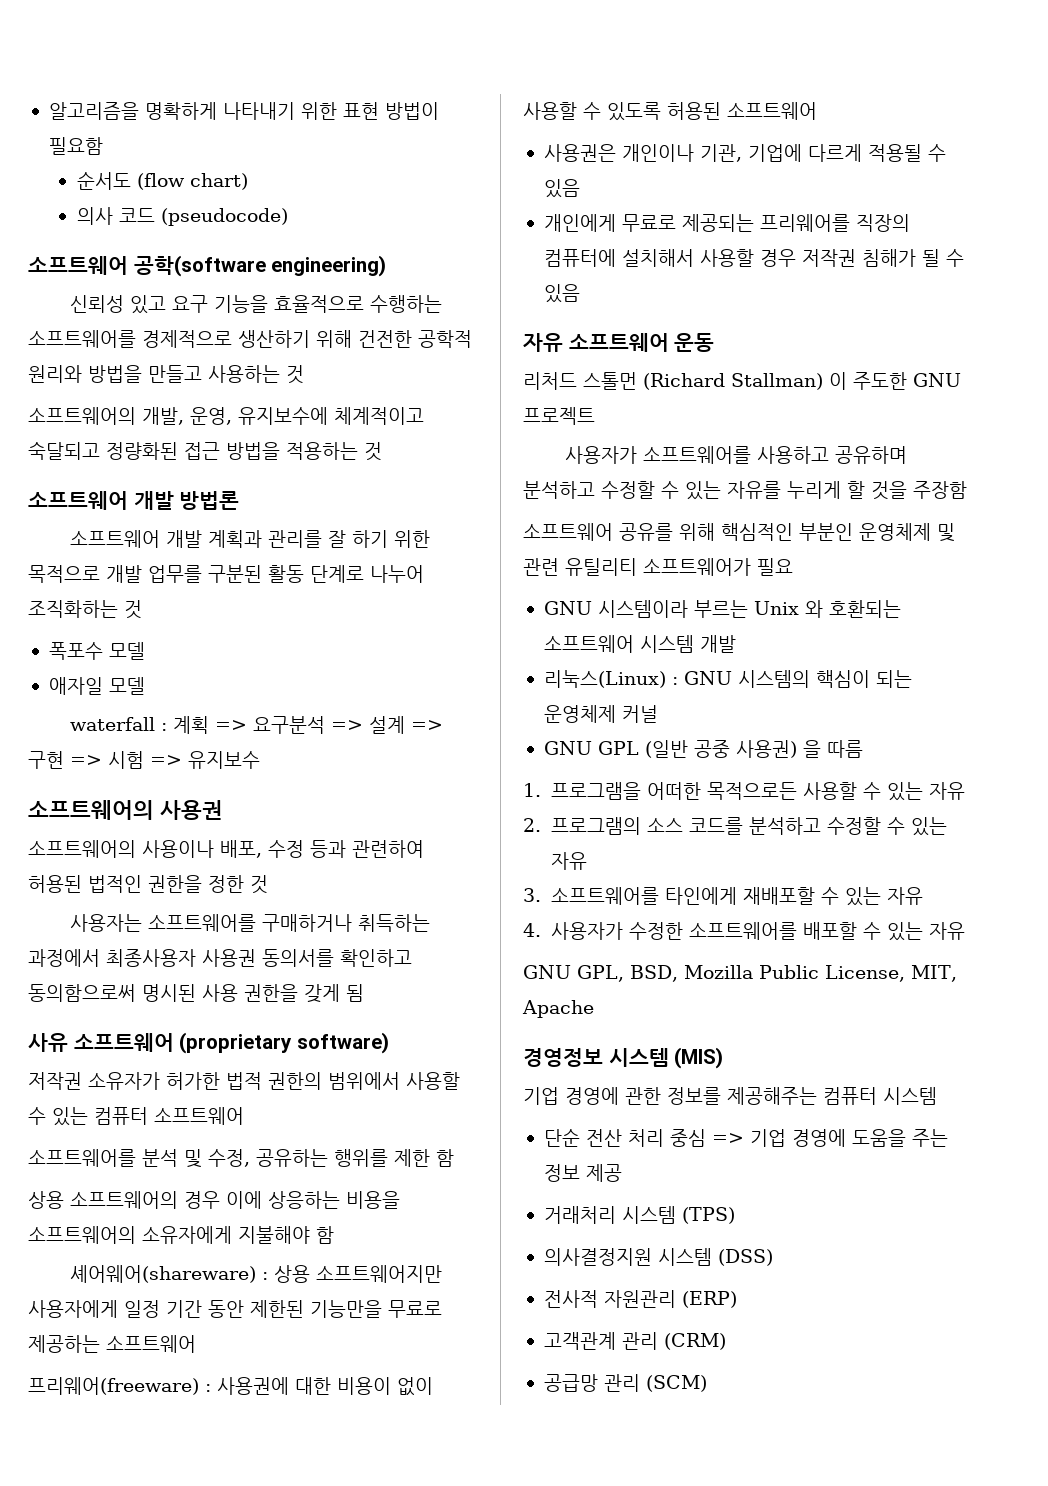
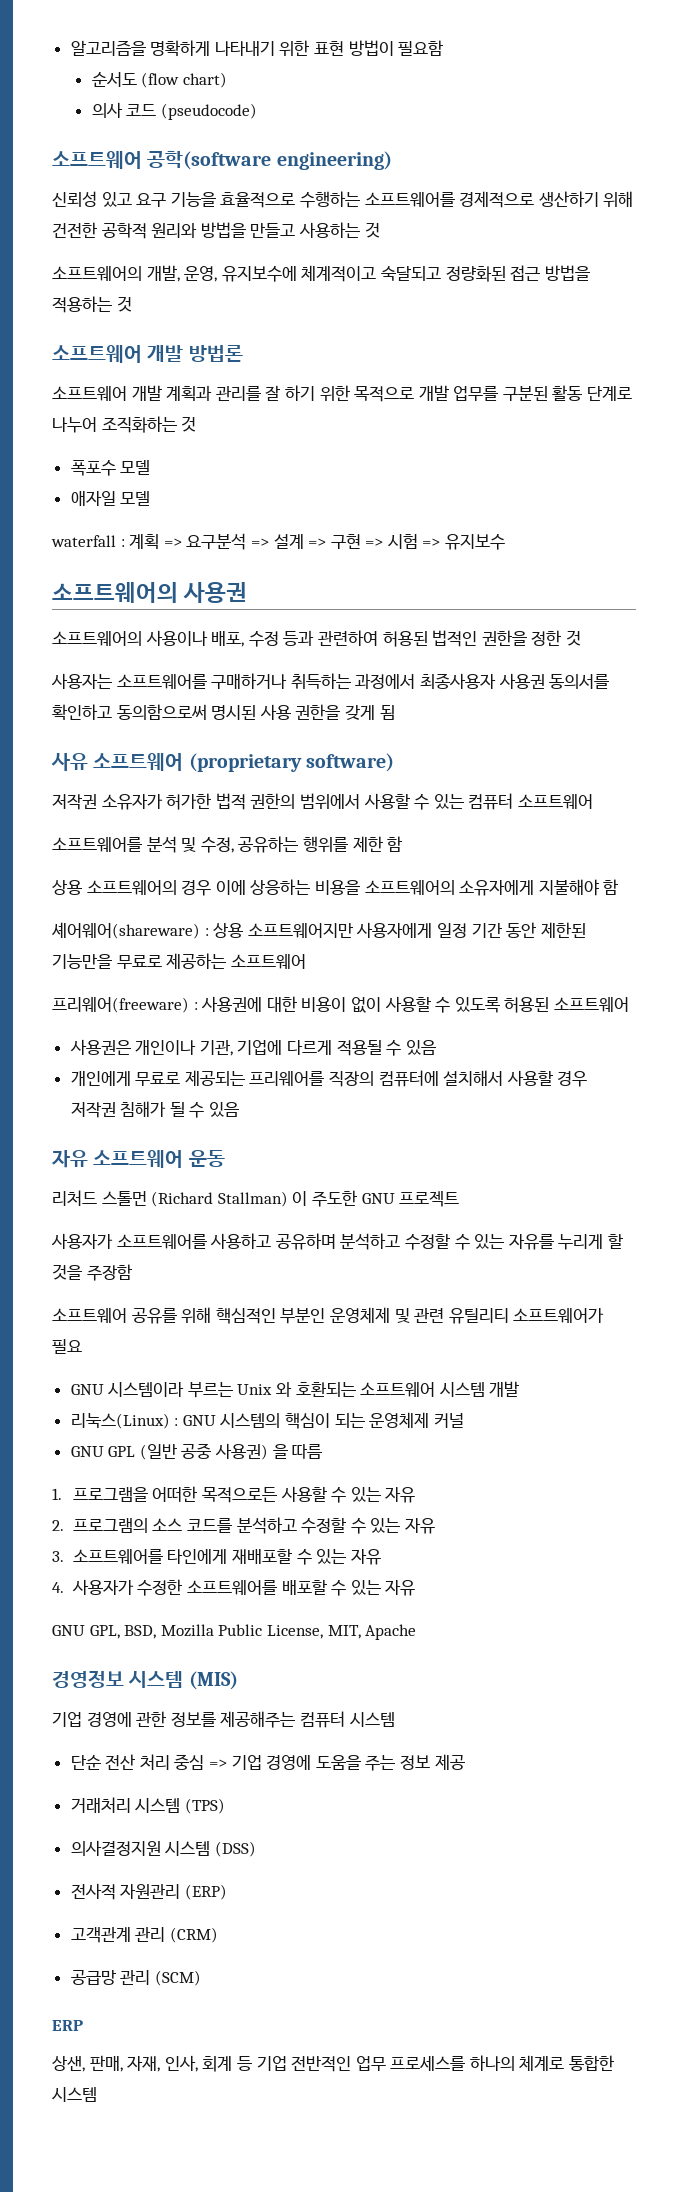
+ ERP
+ 상샌, 판매, 자재, 인사, 회계 등 기업 전반적인 업무 프로세스를 하나의 체계로 통합한 시스템

